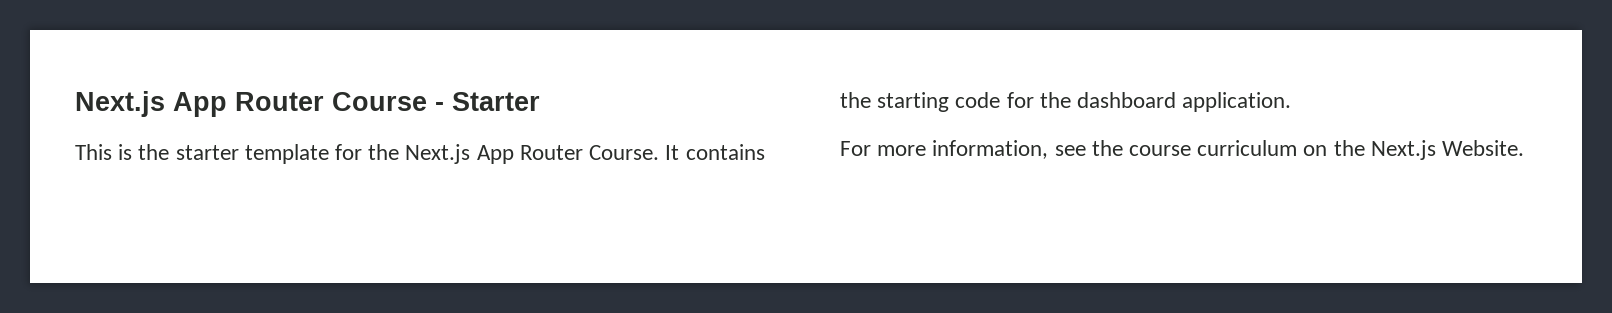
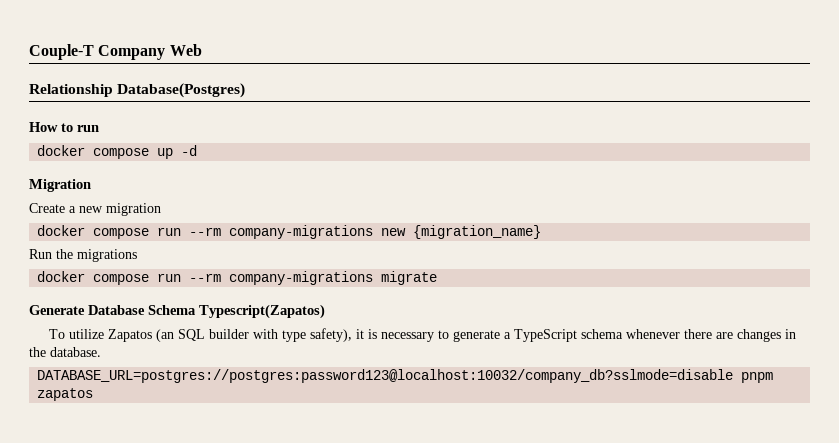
- Next.js App Router Course - Starter
- This is the starter template for the Next.js App Router Course. It contains the starting code for the dashboard application.
- For more information, see the course curriculum on the Next.js Website.
+ Couple-T Company Web
+ Relationship Database(Postgres)
+ How to run
+ docker compose up -d
+ Migration
+ Create a new migration
+ docker compose run --rm company-migrations new {migration_name}
+ Run the migrations
+ docker compose run --rm company-migrations migrate
+ Generate Database Schema Typescript(Zapatos)
+ To utilize Zapatos (an SQL builder with type safety), it is necessary to generate a TypeScript schema whenever there are changes in the database.
+ DATABASE_URL=postgres://postgres:password123@localhost:10032/company_db?sslmode=disable pnpm zapatos

